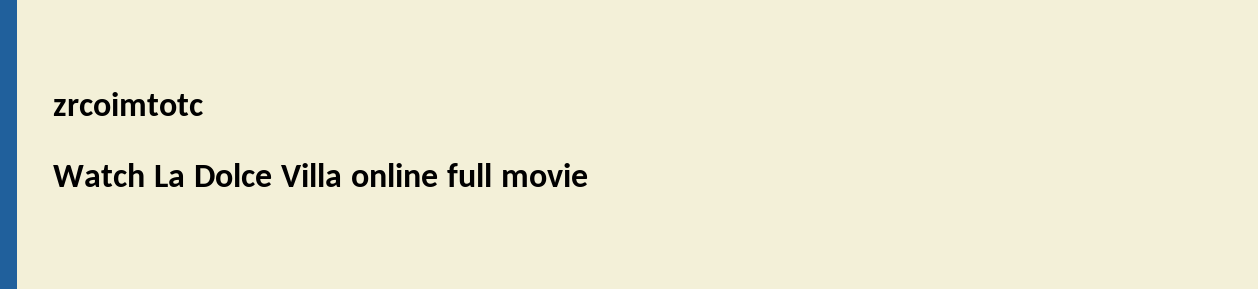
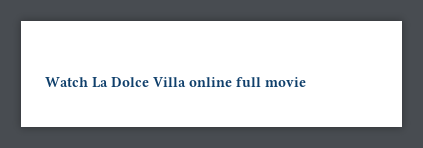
- zrcoimtotc

